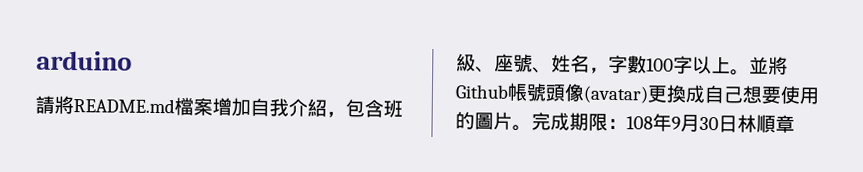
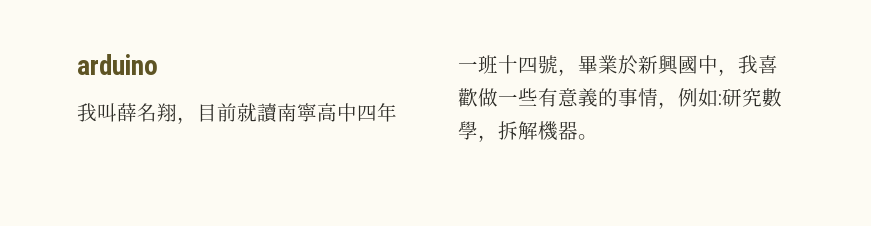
- 請將README.md檔案增加自我介紹，包含班級、座號、姓名，字數100字以上。並將Github帳號頭像(avatar)更換成自己想要使用的圖片。完成期限：108年9月30日林順章
+ 我叫薛名翔，目前就讀南寧高中四年一班十四號，畢業於新興國中，我喜歡做一些有意義的事情，例如:研究數學，拆解機器。

